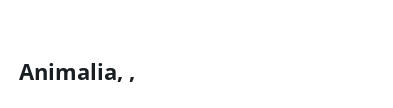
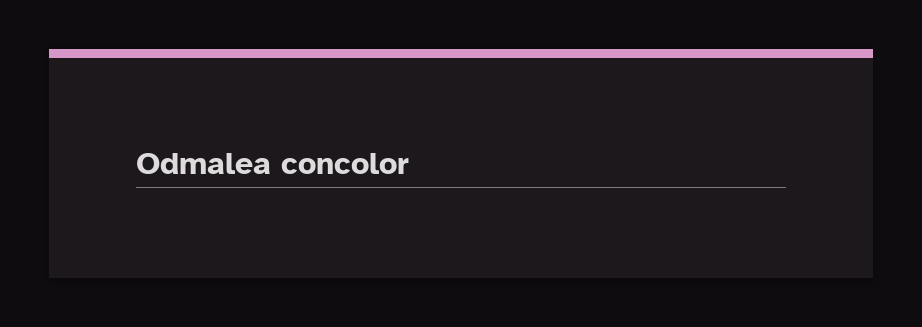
- Animalia, ,
+ Odmalea concolor

